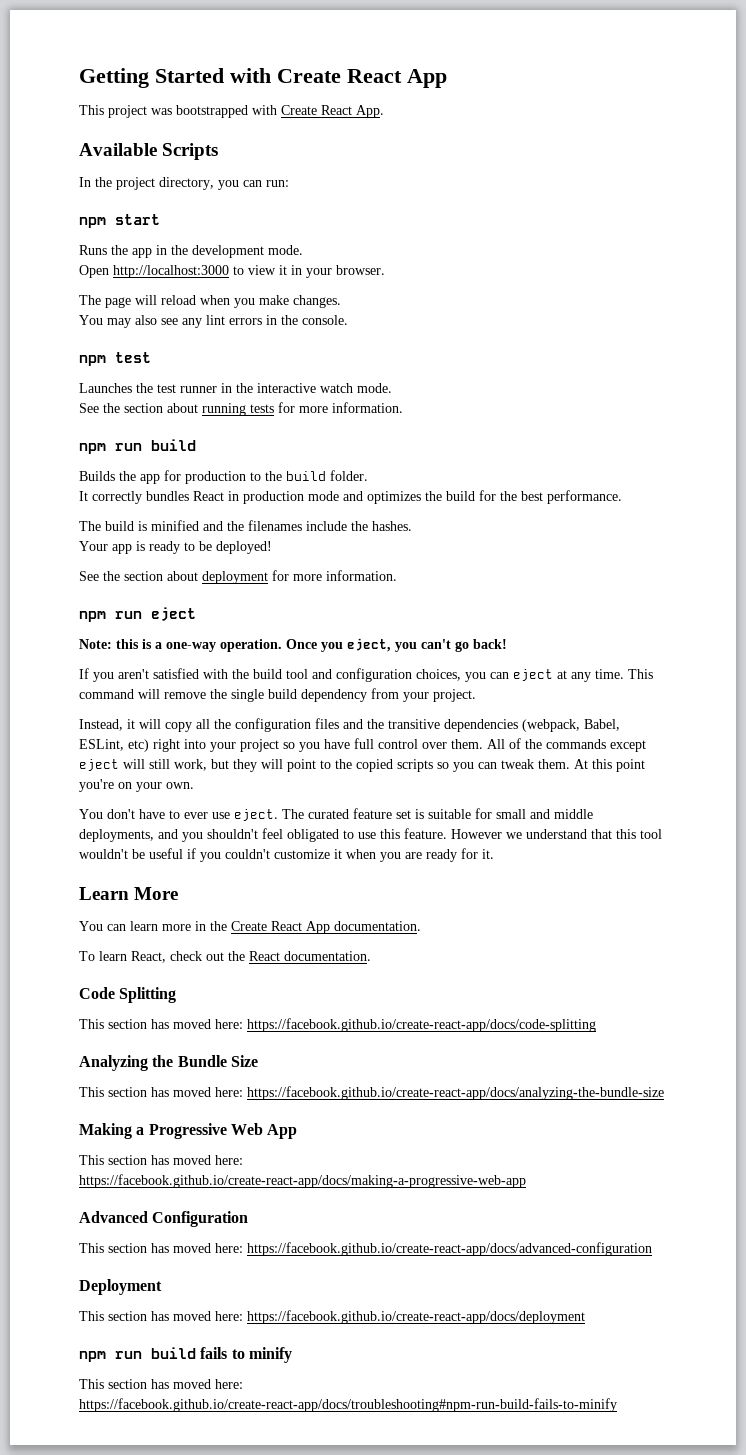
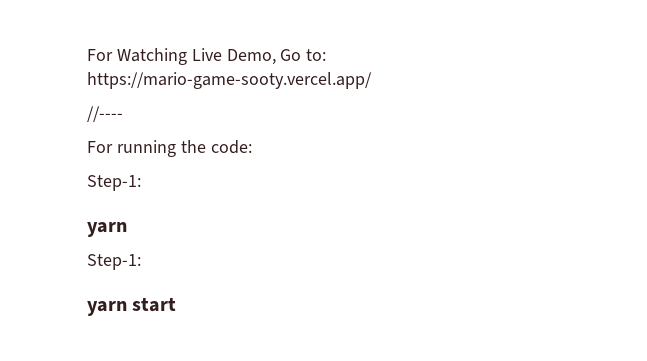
- Getting Started with Create React App
- This project was bootstrapped with Create React App.
- Available Scripts
- In the project directory, you can run:
- npm start
- Runs the app in the development mode.
- Open http://localhost:3000 to view it in your browser.
- The page will reload when you make changes.
- You may also see any lint errors in the console.
- npm test
- Launches the test runner in the interactive watch mode.
- See the section about running tests for more information.
- npm run build
- Builds the app for production to the build folder.
- It correctly bundles React in production mode and optimizes the build for the best performance.
- The build is minified and the filenames include the hashes.
- Your app is ready to be deployed!
- See the section about deployment for more information.
- npm run eject
- Note: this is a one-way operation. Once you eject, you can't go back!
- If you aren't satisfied with the build tool and configuration choices, you can eject at any time. This command will remove the single build dependency from your project.
- Instead, it will copy all the configuration files and the transitive dependencies (webpack, Babel, ESLint, etc) right into your project so you have full control over them. All of the commands except eject will still work, but they will point to the copied scripts so you can tweak them. At this point you're on your own.
- You don't have to ever use eject. The curated feature set is suitable for small and middle deployments, and you shouldn't feel obligated to use this feature. However we understand that this tool wouldn't be useful if you couldn't customize it when you are ready for it.
- Learn More
- You can learn more in the Create React App documentation.
- To learn React, check out the React documentation.
- Code Splitting
- This section has moved here: https://facebook.github.io/create-react-app/docs/code-splitting
- Analyzing the Bundle Size
- This section has moved here: https://facebook.github.io/create-react-app/docs/analyzing-the-bundle-size
- Making a Progressive Web App
- This section has moved here: https://facebook.github.io/create-react-app/docs/making-a-progressive-web-app
- Advanced Configuration
- This section has moved here: https://facebook.github.io/create-react-app/docs/advanced-configuration
- Deployment
- This section has moved here: https://facebook.github.io/create-react-app/docs/deployment
- npm run build fails to minify
- This section has moved here: https://facebook.github.io/create-react-app/docs/troubleshooting#npm-run-build-fails-to-minify
+ For Watching Live Demo, Go to: https://mario-game-sooty.vercel.app/
+ //----
+ For running the code:
+ Step-1:
+ yarn
+ Step-1:
+ yarn start

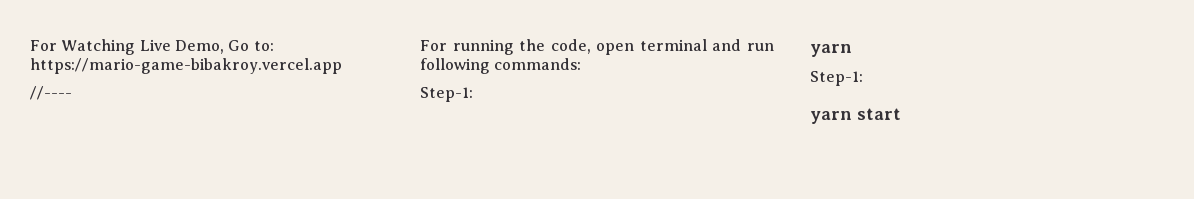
- For Watching Live Demo, Go to: https://mario-game-sooty.vercel.app/
+ For Watching Live Demo, Go to: https://mario-game-bibakroy.vercel.app
- For running the code:
+ For running the code, open terminal and run following commands:

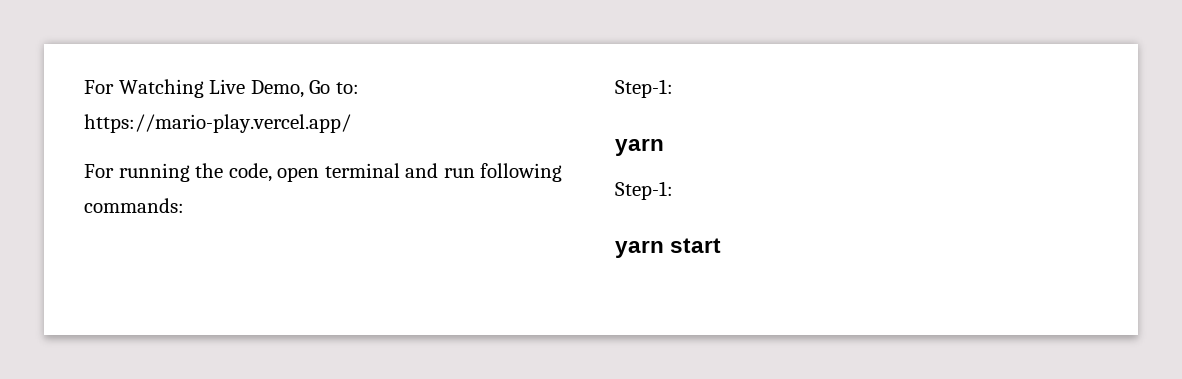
- For Watching Live Demo, Go to: https://mario-game-bibakroy.vercel.app
- //----
+ For Watching Live Demo, Go to: https://mario-play.vercel.app/

